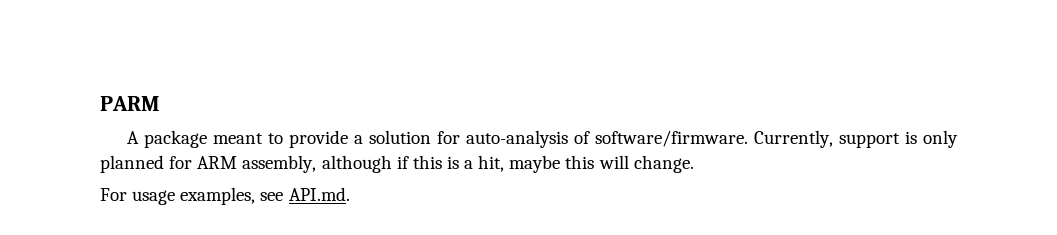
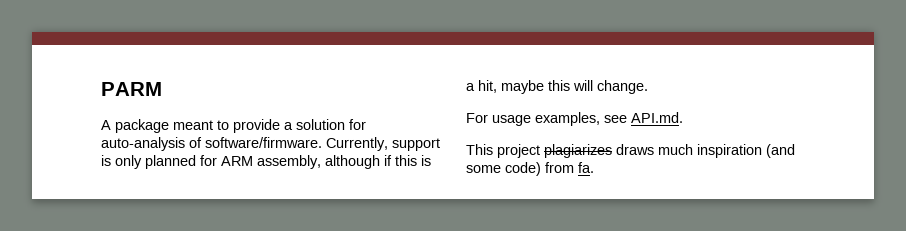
+ This project plagiarizes draws much inspiration (and some code) from fa.

